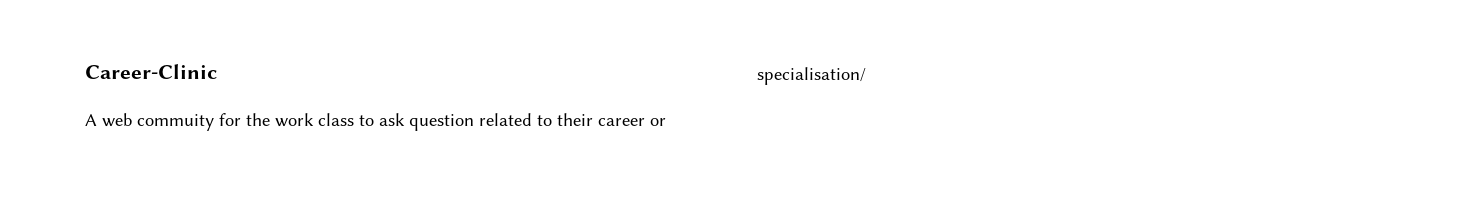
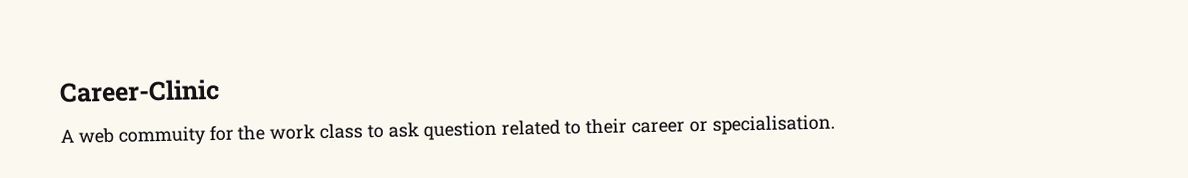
- A web commuity for the work class to ask question related to their career or specialisation/
+ A web commuity for the work class to ask question related to their career or specialisation.

